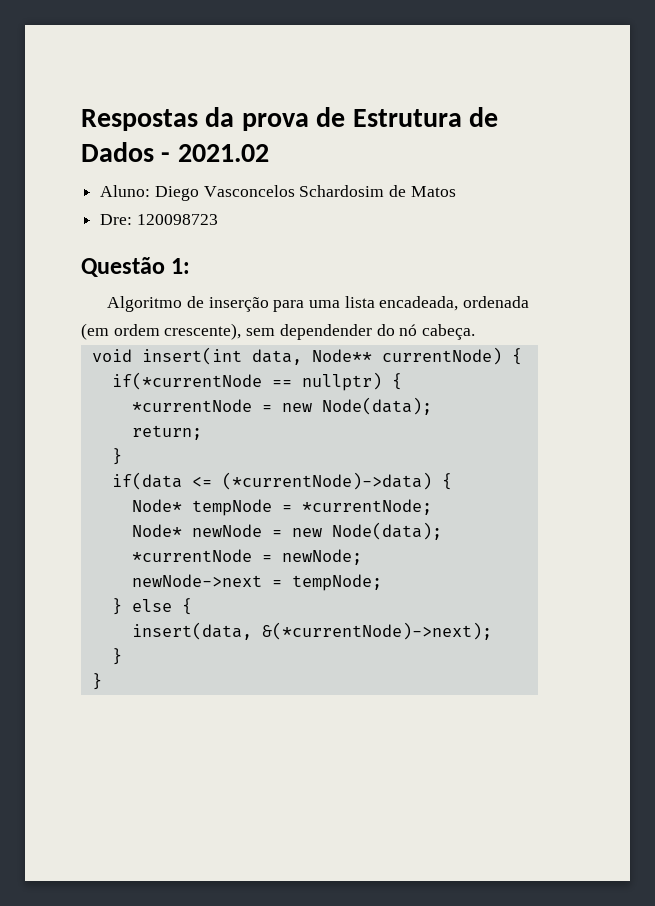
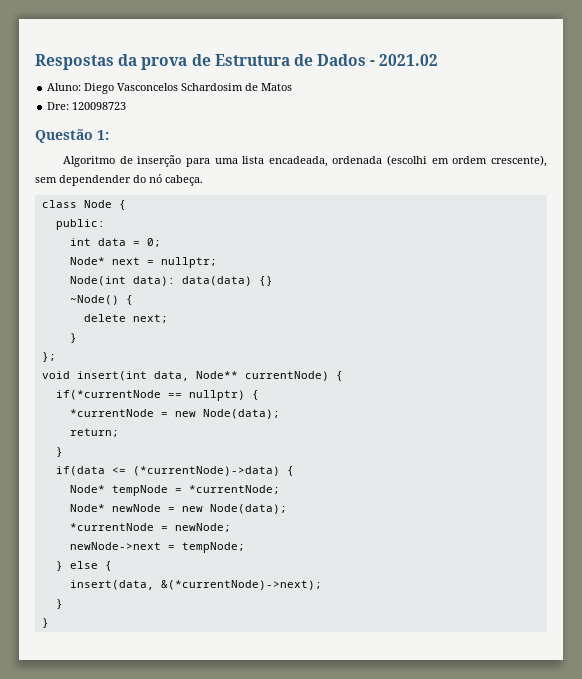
- Algoritmo de inserção para uma lista encadeada, ordenada (em ordem crescente), sem dependender do nó cabeça.
+ Algoritmo de inserção para uma lista encadeada, ordenada (escolhi em ordem crescente), sem dependender do nó cabeça.
+ class Node {
+ public:
+ int data = 0;
+ Node* next = nullptr;
+ Node(int data): data(data) {}
+ ~Node() {
+ delete next;
+ }
+ };

